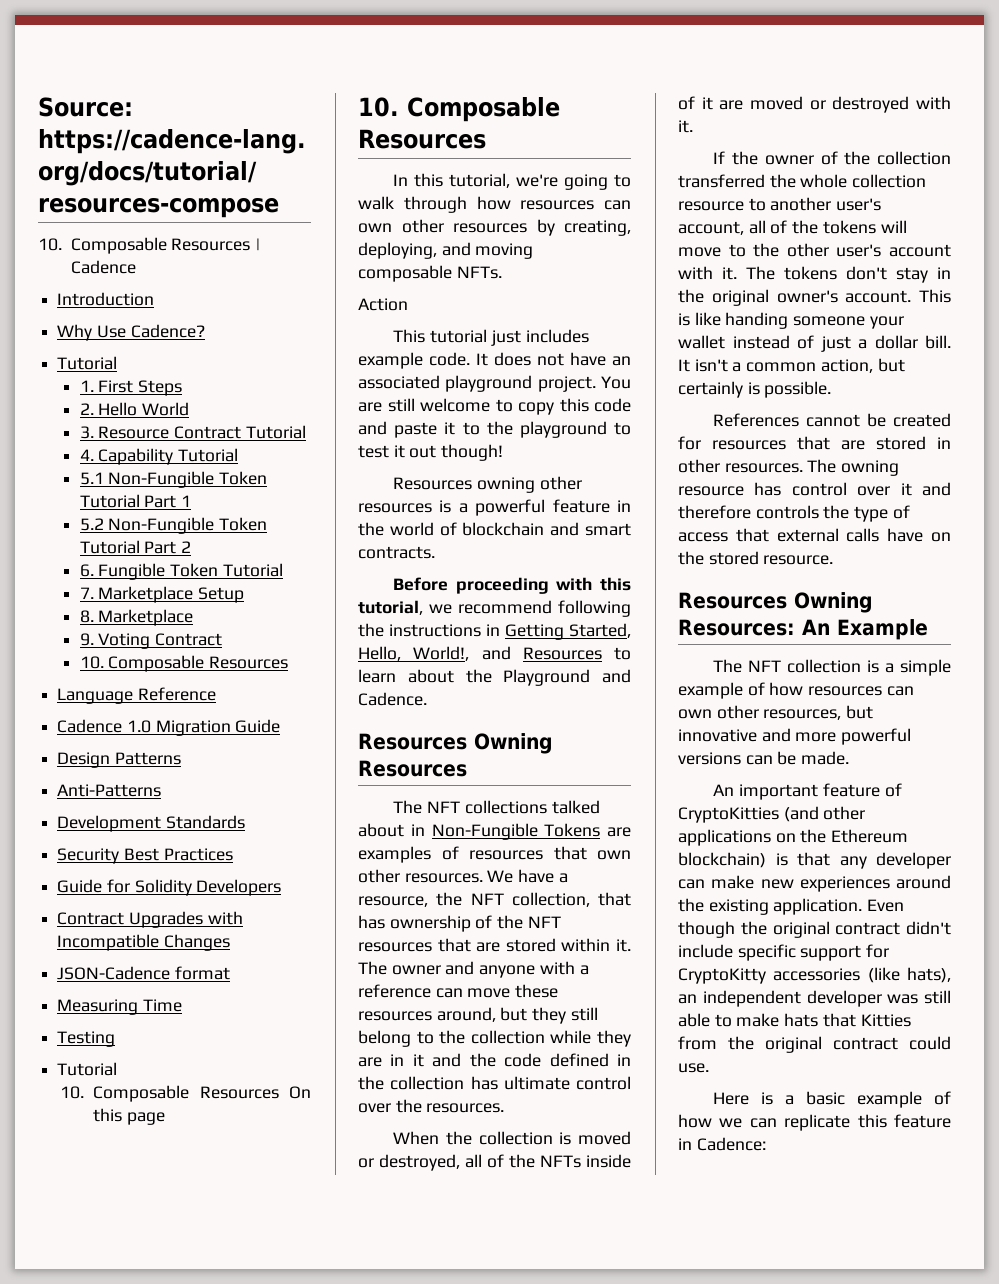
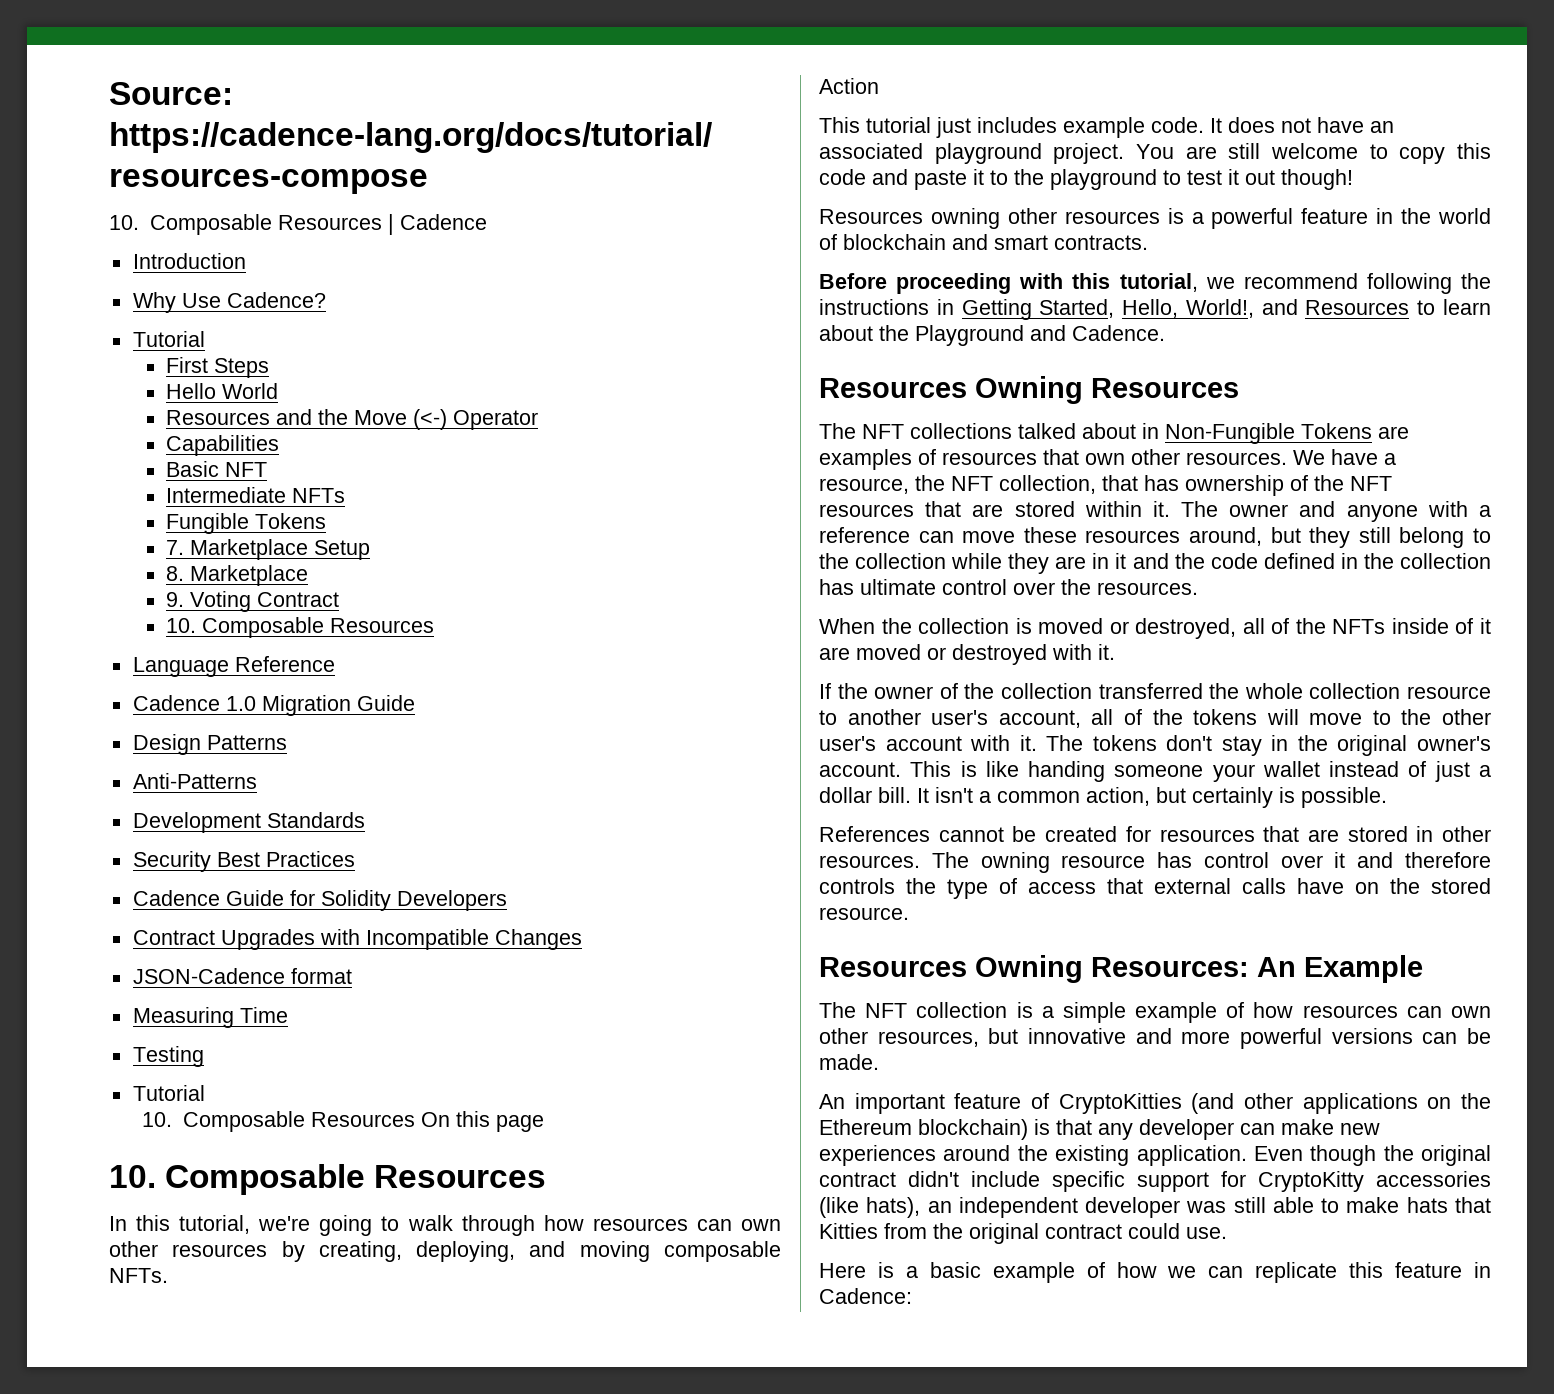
- 1. First Steps
+ First Steps
- 2. Hello World
+ Hello World
- 3. Resource Contract Tutorial
- 4. Capability Tutorial
- 5.1 Non-Fungible Token Tutorial Part 1
- 5.2 Non-Fungible Token Tutorial Part 2
- 6. Fungible Token Tutorial
+ Resources and the Move (<-) Operator
+ Capabilities
+ Basic NFT
+ Intermediate NFTs
+ Fungible Tokens
- Guide for Solidity Developers
+ Cadence Guide for Solidity Developers

